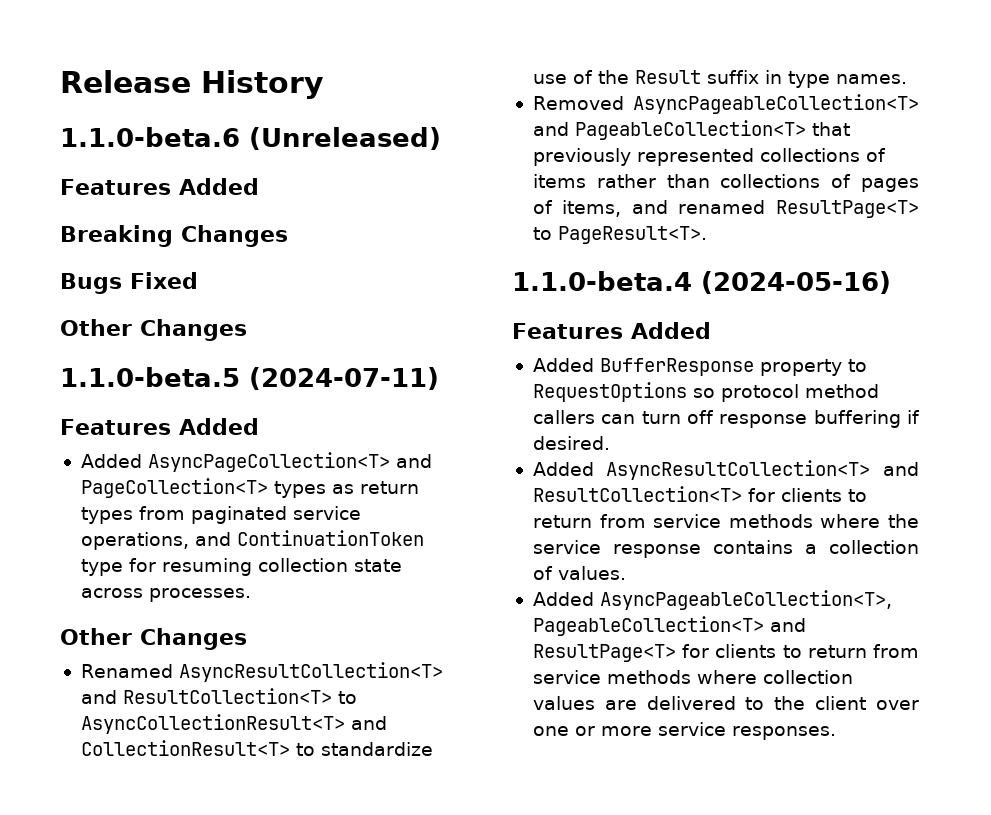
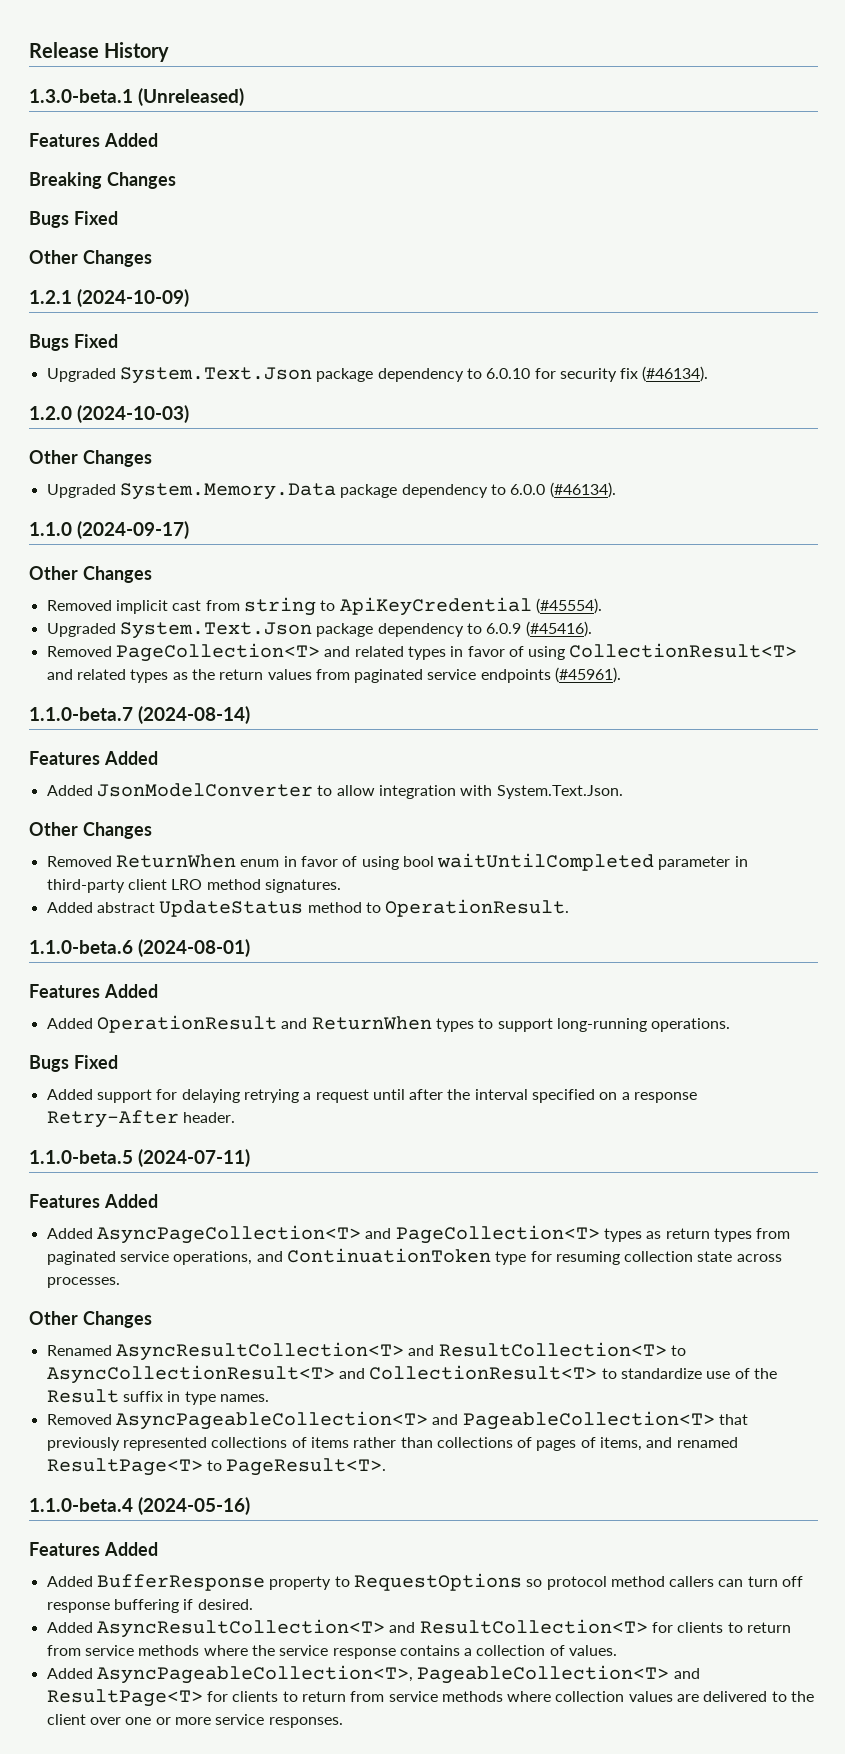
- 1.1.0-beta.6 (Unreleased)
+ 1.3.0-beta.1 (Unreleased)
+ 1.2.1 (2024-10-09)
+ Bugs Fixed
+ Upgraded System.Text.Json package dependency to 6.0.10 for security fix (#46134).
+ 1.2.0 (2024-10-03)
+ Other Changes
+ Upgraded System.Memory.Data package dependency to 6.0.0 (#46134).
+ 1.1.0 (2024-09-17)
+ Other Changes
+ Removed implicit cast from string to ApiKeyCredential (#45554).
+ Upgraded System.Text.Json package dependency to 6.0.9 (#45416).
+ Removed PageCollection<T> and related types in favor of using CollectionResult<T> and related types as the return values from paginated service endpoints (#45961).
+ 1.1.0-beta.7 (2024-08-14)
+ Features Added
+ Added JsonModelConverter to allow integration with System.Text.Json.
+ Other Changes
+ Removed ReturnWhen enum in favor of using bool waitUntilCompleted parameter in third-party client LRO method signatures.
+ Added abstract UpdateStatus method to OperationResult.
+ 1.1.0-beta.6 (2024-08-01)
+ Features Added
+ Added OperationResult and ReturnWhen types to support long-running operations.
+ Bugs Fixed
+ Added support for delaying retrying a request until after the interval specified on a response Retry-After header.

